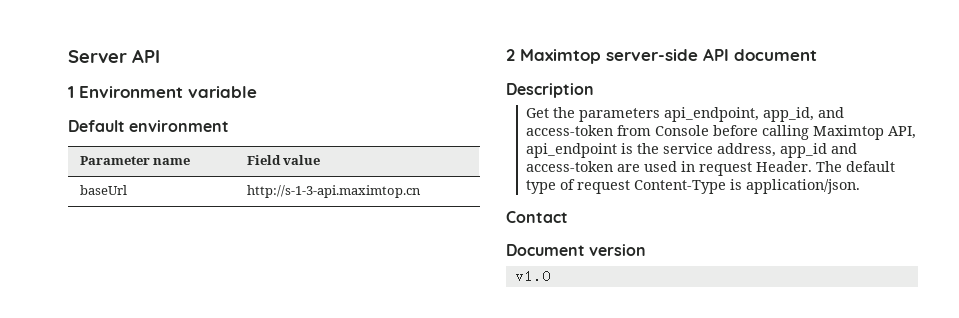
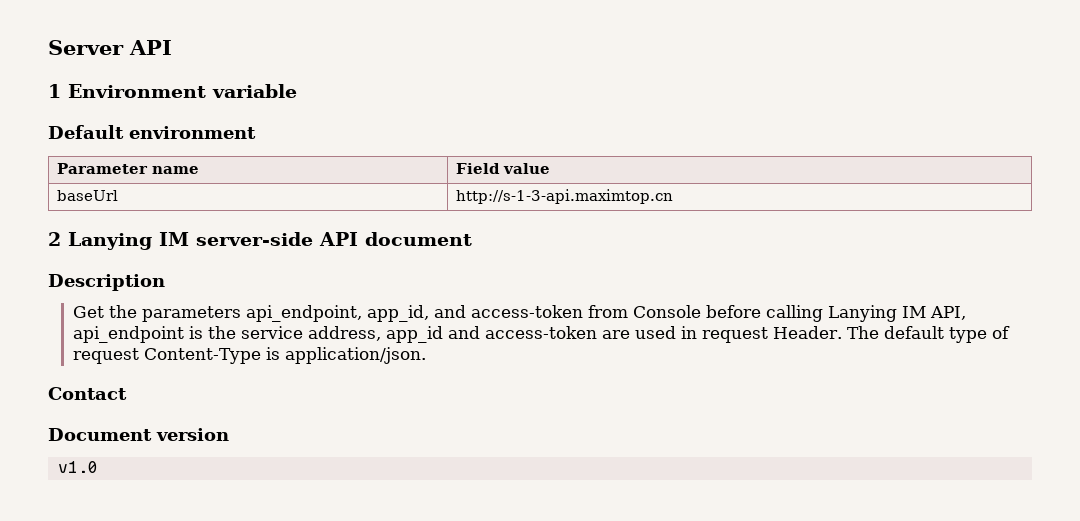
- 2 Maximtop server-side API document
+ 2 Lanying IM server-side API document
- Get the parameters api_endpoint, app_id, and access-token from Console before calling Maximtop API, api_endpoint is the service address, app_id and access-token are used in request Header.
+ Get the parameters api_endpoint, app_id, and access-token from Console before calling Lanying IM API, api_endpoint is the service address, app_id and access-token are used in request Header.

